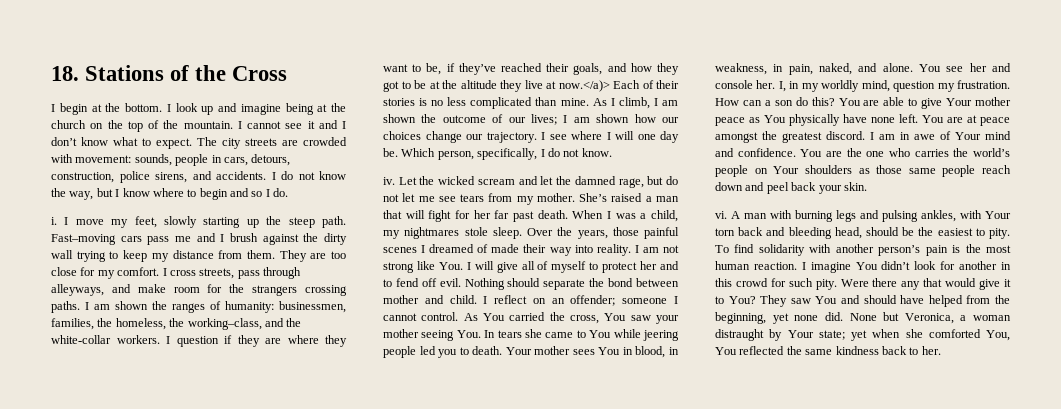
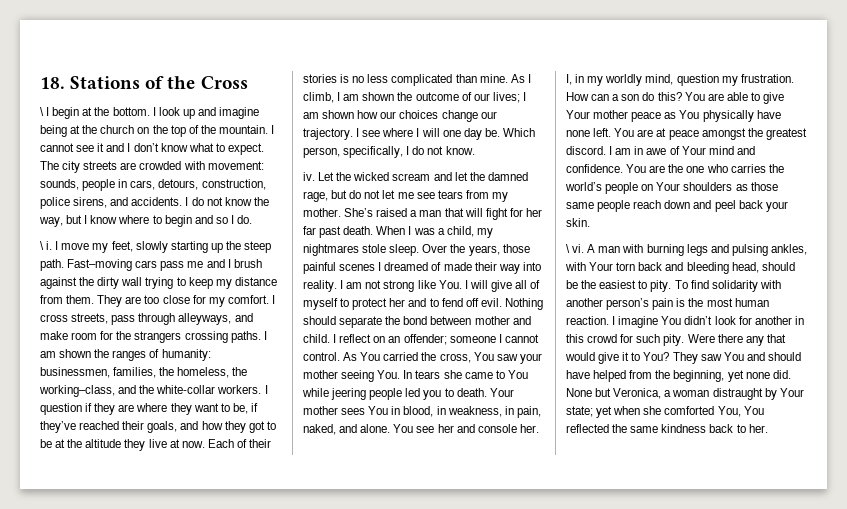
- I begin at the bottom.
+ \ I begin at the bottom.
- i.
+ \ i.
- I question if they are where they want to be, if they’ve reached their goals, and how they got to be at the altitude they live at now.</a)> Each of their stories is no less complicated than mine.
+ I question if they are where they want to be, if they’ve reached their goals, and how they got to be at the altitude they live at now. Each of their stories is no less complicated than mine.
- vi.
+ \ vi.

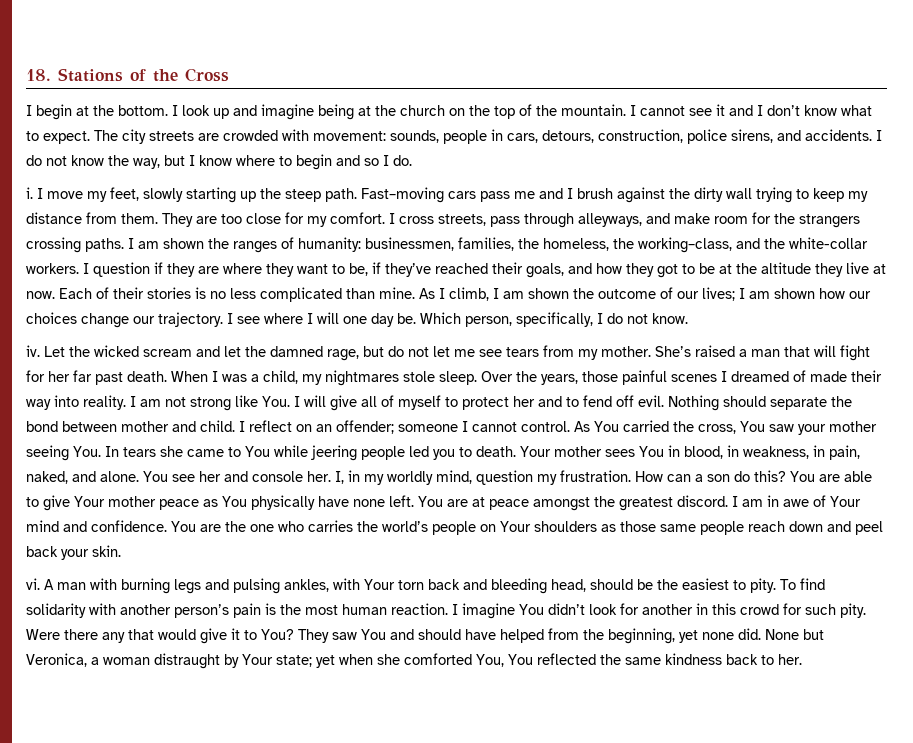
- \ I begin at the bottom.
+ I begin at the bottom.
- \ i.
+ i.
- \ vi.
+ vi.

